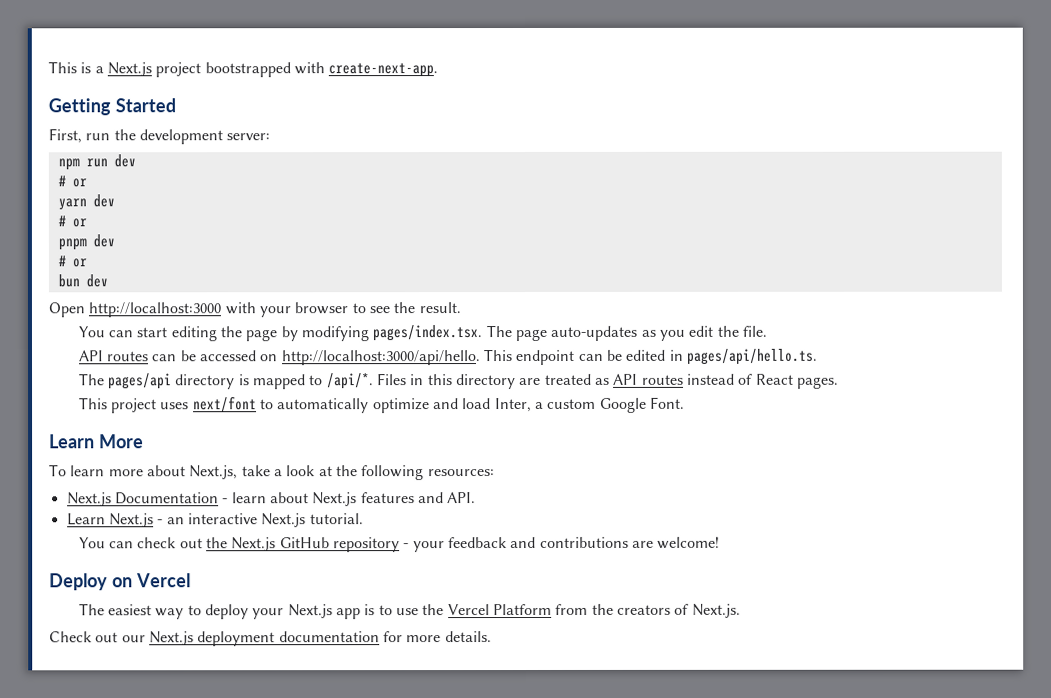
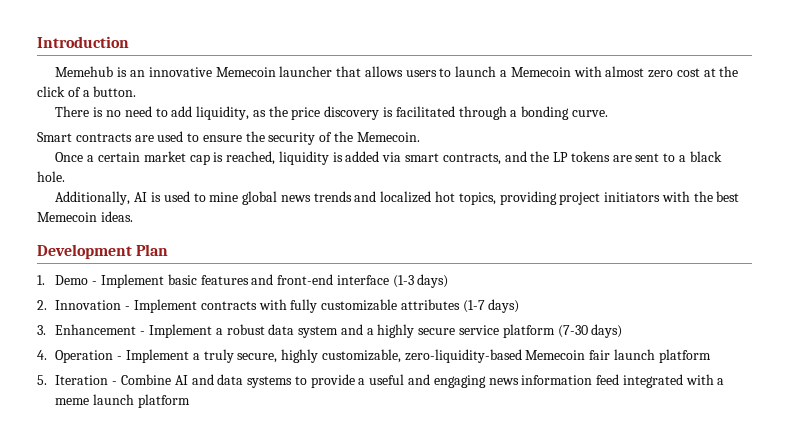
- This is a Next.js project bootstrapped with create-next-app.
- Getting Started
- First, run the development server:
- npm run dev
- # or
- yarn dev
- # or
- pnpm dev
- # or
- bun dev
- Open http://localhost:3000 with your browser to see the result.
- You can start editing the page by modifying pages/index.tsx. The page auto-updates as you edit the file.
- API routes can be accessed on http://localhost:3000/api/hello. This endpoint can be edited in pages/api/hello.ts.
- The pages/api directory is mapped to /api/*. Files in this directory are treated as API routes instead of React pages.
- This project uses next/font to automatically optimize and load Inter, a custom Google Font.
- Learn More
- To learn more about Next.js, take a look at the following resources:
- Next.js Documentation - learn about Next.js features and API.
- Learn Next.js - an interactive Next.js tutorial.
- You can check out the Next.js GitHub repository - your feedback and contributions are welcome!
- Deploy on Vercel
- The easiest way to deploy your Next.js app is to use the Vercel Platform from the creators of Next.js.
- Check out our Next.js deployment documentation for more details.
+ Introduction
+ Memehub is an innovative Memecoin launcher that allows users to launch a Memecoin with almost zero cost at the click of a button.
+ There is no need to add liquidity, as the price discovery is facilitated through a bonding curve.
+ Smart contracts are used to ensure the security of the Memecoin.
+ Once a certain market cap is reached, liquidity is added via smart contracts, and the LP tokens are sent to a black hole.
+ Additionally, AI is used to mine global news trends and localized hot topics, providing project initiators with the best Memecoin ideas.
+ Development Plan
+ 1. Demo - Implement basic features and front-end interface (1-3 days)
+ 2. Innovation - Implement contracts with fully customizable attributes (1-7 days)
+ 3. Enhancement - Implement a robust data system and a highly secure service platform (7-30 days)
+ 4. Operation - Implement a truly secure, highly customizable, zero-liquidity-based Memecoin fair launch platform
+ 5. Iteration - Combine AI and data systems to provide a useful and engaging news information feed integrated with a meme launch platform

